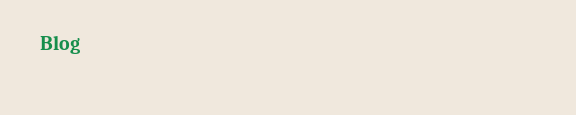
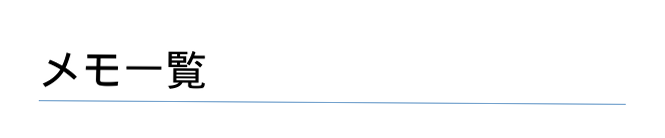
- Blog
+ メモ一覧

